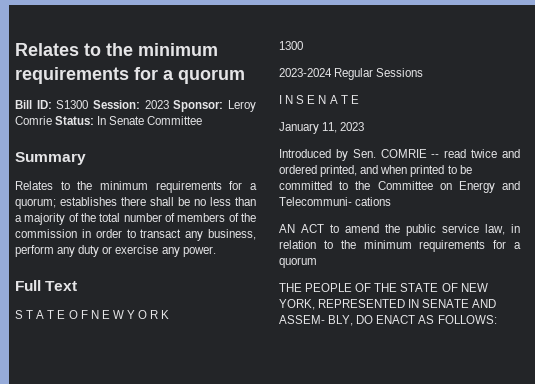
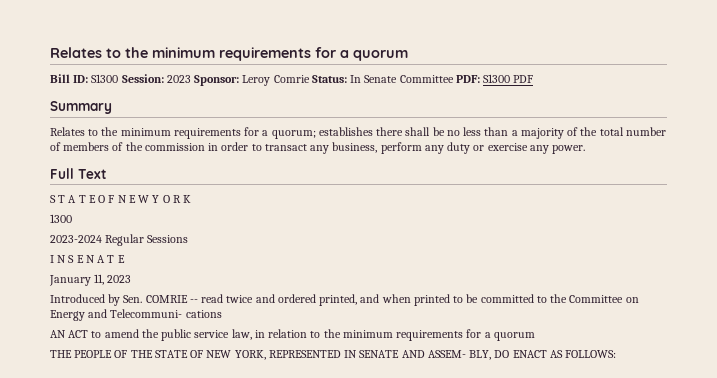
- Bill ID: S1300 Session: 2023 Sponsor: Leroy Comrie Status: In Senate Committee
+ Bill ID: S1300 Session: 2023 Sponsor: Leroy Comrie Status: In Senate Committee PDF: S1300 PDF

